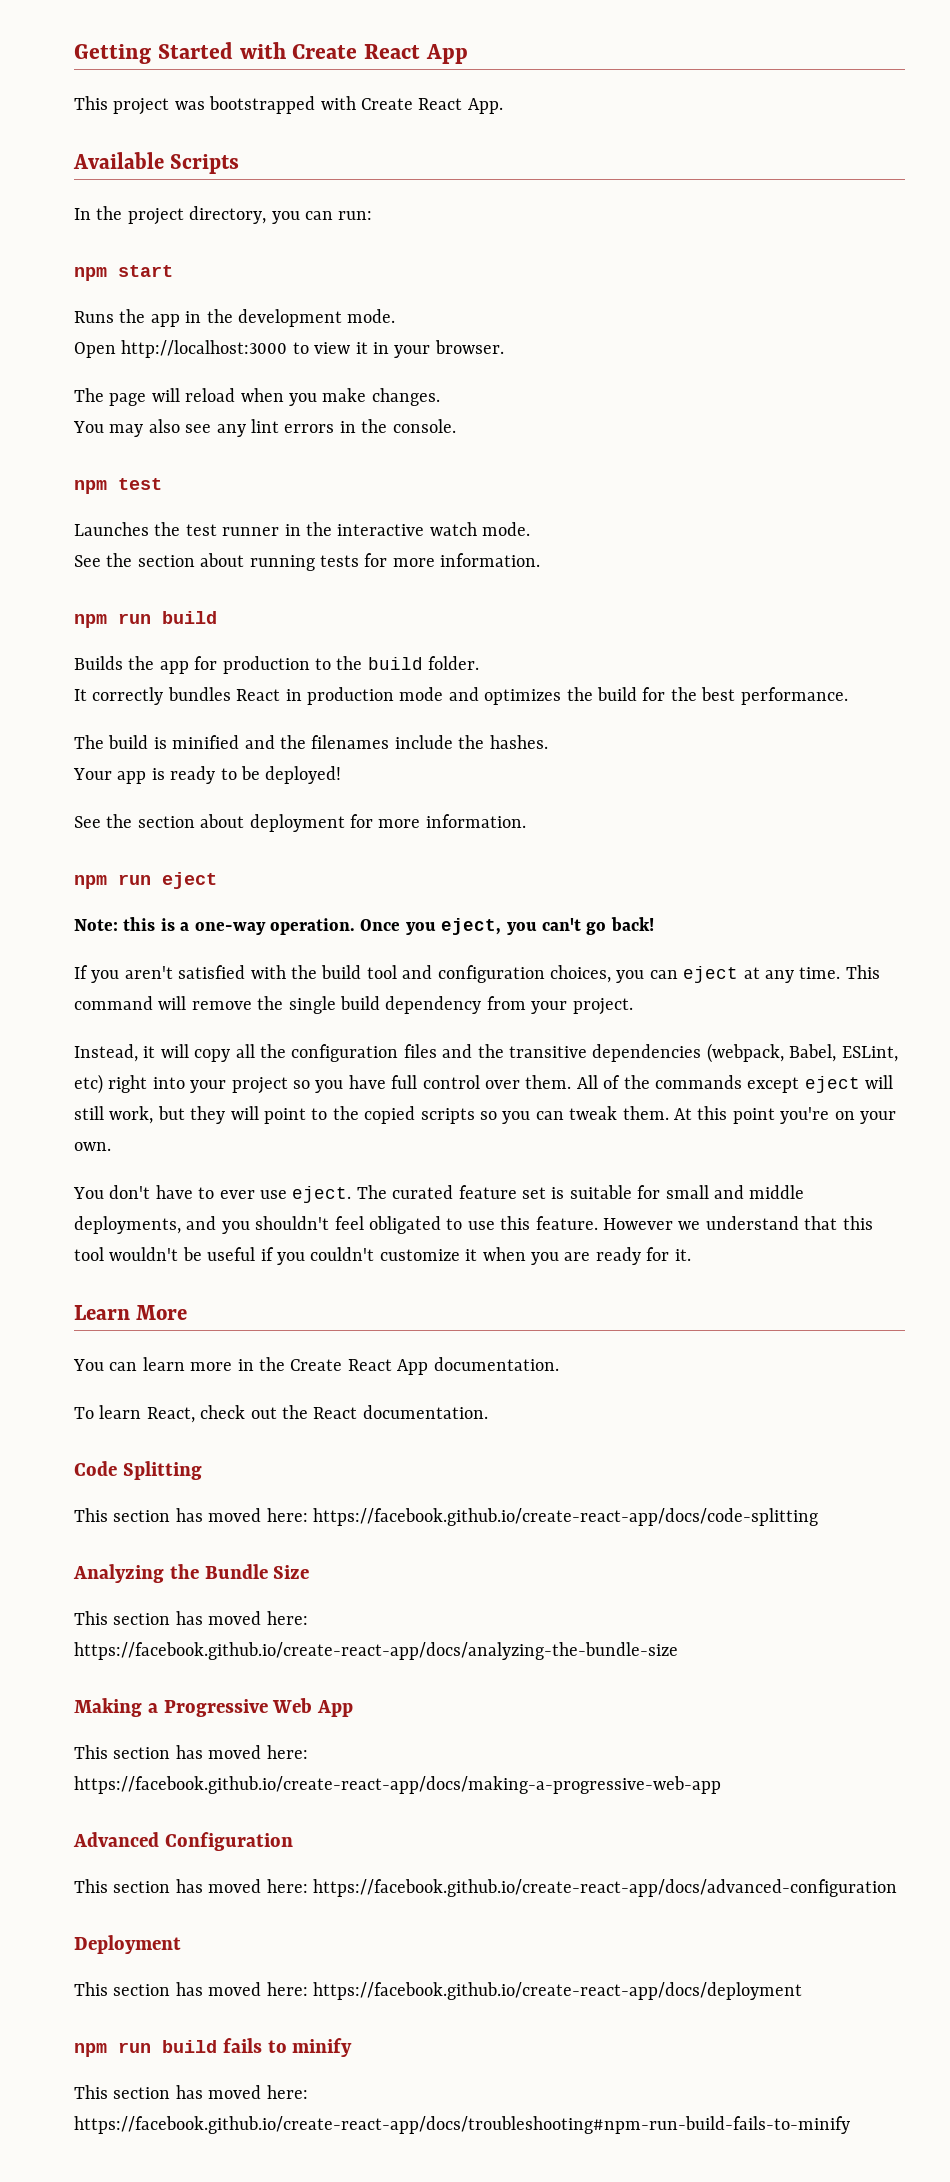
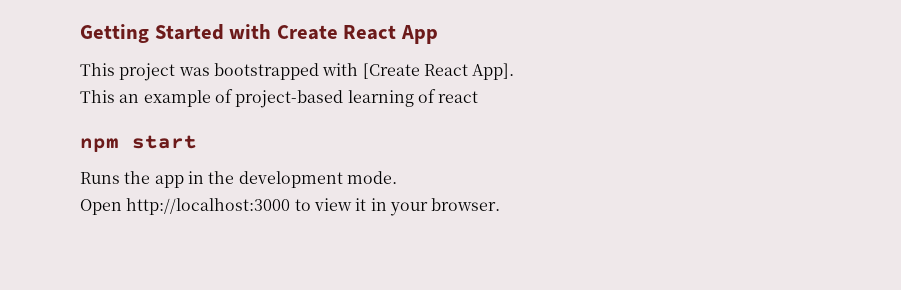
- This project was bootstrapped with Create React App.
- Available Scripts
- In the project directory, you can run:
+ This project was bootstrapped with [Create React App].
+ This an example of project-based learning of react
- The page will reload when you make changes.
- You may also see any lint errors in the console.
- npm test
- Launches the test runner in the interactive watch mode.
- See the section about running tests for more information.
- npm run build
- Builds the app for production to the build folder.
- It correctly bundles React in production mode and optimizes the build for the best performance.
- The build is minified and the filenames include the hashes.
- Your app is ready to be deployed!
- See the section about deployment for more information.
- npm run eject
- Note: this is a one-way operation. Once you eject, you can't go back!
- If you aren't satisfied with the build tool and configuration choices, you can eject at any time. This command will remove the single build dependency from your project.
- Instead, it will copy all the configuration files and the transitive dependencies (webpack, Babel, ESLint, etc) right into your project so you have full control over them. All of the commands except eject will still work, but they will point to the copied scripts so you can tweak them. At this point you're on your own.
- You don't have to ever use eject. The curated feature set is suitable for small and middle deployments, and you shouldn't feel obligated to use this feature. However we understand that this tool wouldn't be useful if you couldn't customize it when you are ready for it.
- Learn More
- You can learn more in the Create React App documentation.
- To learn React, check out the React documentation.
- Code Splitting
- This section has moved here: https://facebook.github.io/create-react-app/docs/code-splitting
- Analyzing the Bundle Size
- This section has moved here: https://facebook.github.io/create-react-app/docs/analyzing-the-bundle-size
- Making a Progressive Web App
- This section has moved here: https://facebook.github.io/create-react-app/docs/making-a-progressive-web-app
- Advanced Configuration
- This section has moved here: https://facebook.github.io/create-react-app/docs/advanced-configuration
- Deployment
- This section has moved here: https://facebook.github.io/create-react-app/docs/deployment
- npm run build fails to minify
- This section has moved here: https://facebook.github.io/create-react-app/docs/troubleshooting#npm-run-build-fails-to-minify

